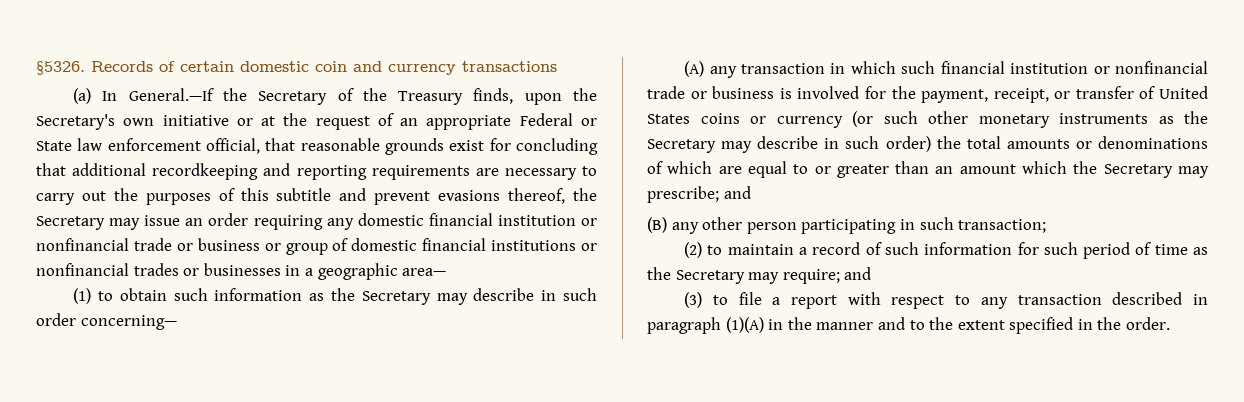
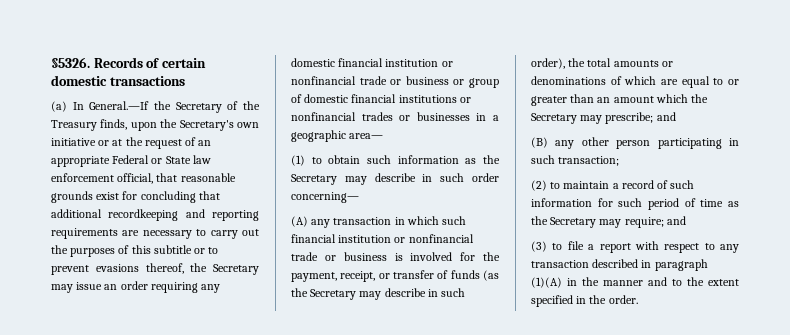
- Records of certain domestic coin and currency transactions
+ Records of certain domestic transactions
- (a) In General.—If the Secretary of the Treasury finds, upon the Secretary's own initiative or at the request of an appropriate Federal or State law enforcement official, that reasonable grounds exist for concluding that additional recordkeeping and reporting requirements are necessary to carry out the purposes of this subtitle and prevent evasions thereof, the Secretary may issue an order requiring any domestic financial institution or nonfinancial trade or business or group of domestic financial institutions or nonfinancial trades or businesses in a geographic area—
+ (a) In General.—If the Secretary of the Treasury finds, upon the Secretary's own initiative or at the request of an appropriate Federal or State law enforcement official, that reasonable grounds exist for concluding that additional recordkeeping and reporting requirements are necessary to carry out the purposes of this subtitle or to prevent evasions thereof, the Secretary may issue an order requiring any domestic financial institution or nonfinancial trade or business or group of domestic financial institutions or nonfinancial trades or businesses in a geographic area—
- (A) any transaction in which such financial institution or nonfinancial trade or business is involved for the payment, receipt, or transfer of United States coins or currency (or such other monetary instruments as the Secretary may describe in such order) the total amounts or denominations of which are equal to or greater than an amount which the Secretary may prescribe; and
+ (A) any transaction in which such financial institution or nonfinancial trade or business is involved for the payment, receipt, or transfer of funds (as the Secretary may describe in such order), the total amounts or denominations of which are equal to or greater than an amount which the Secretary may prescribe; and

